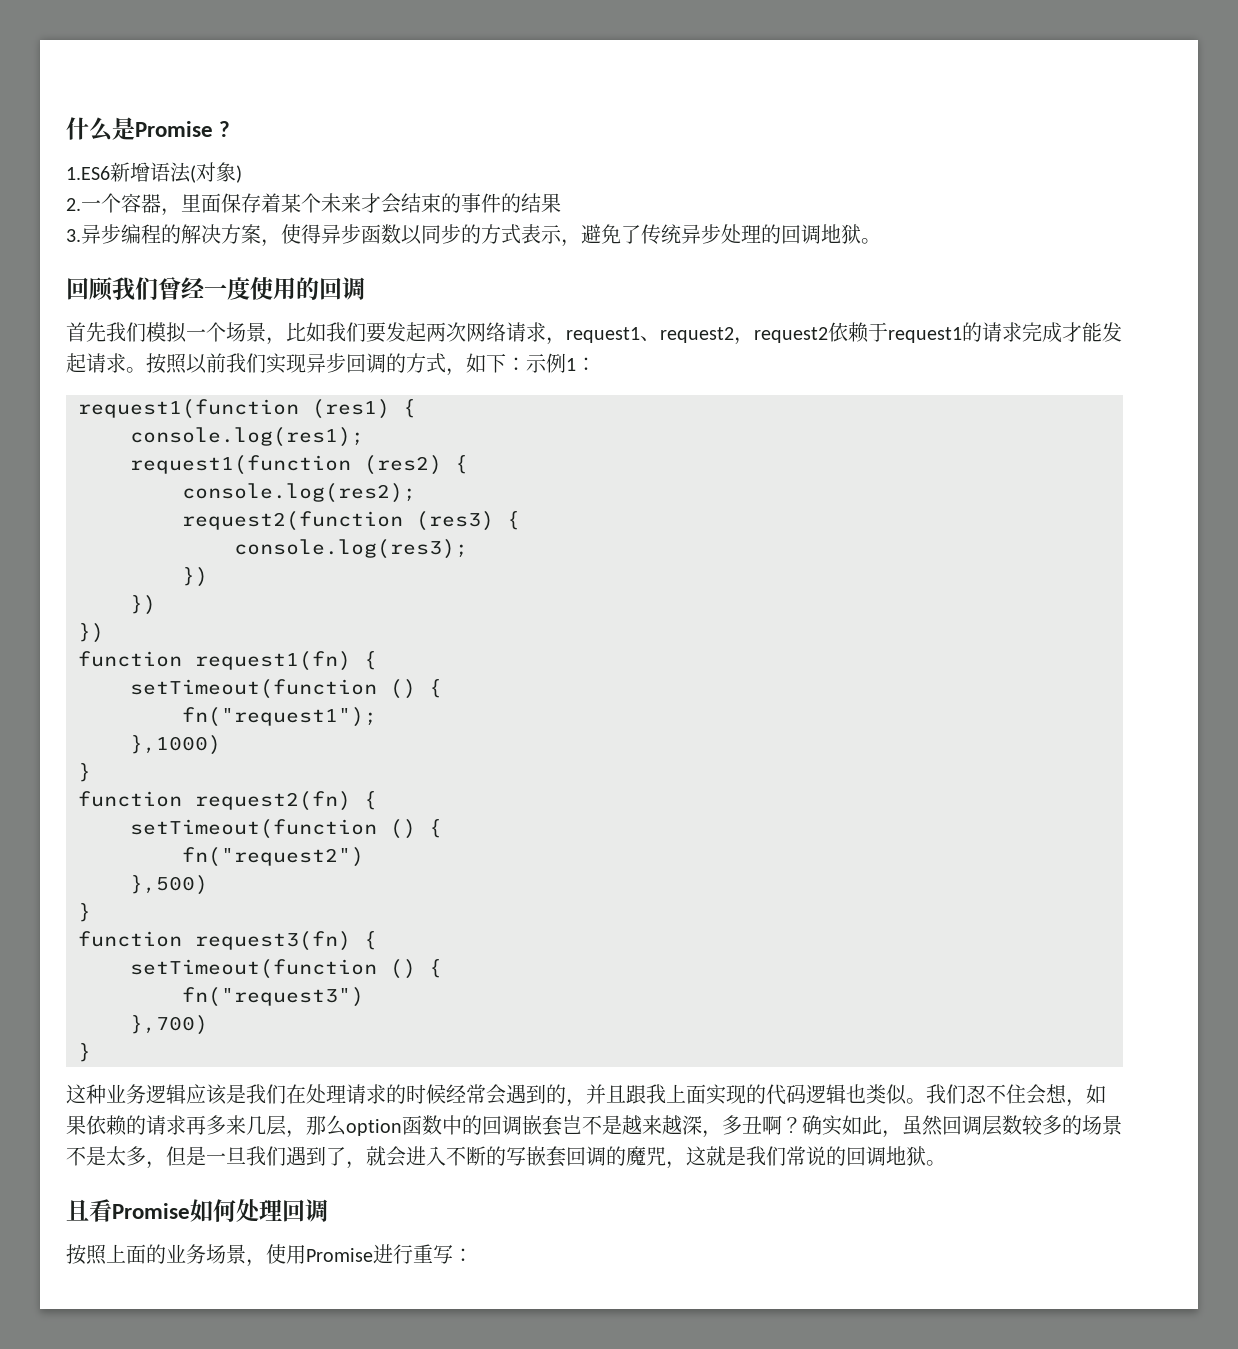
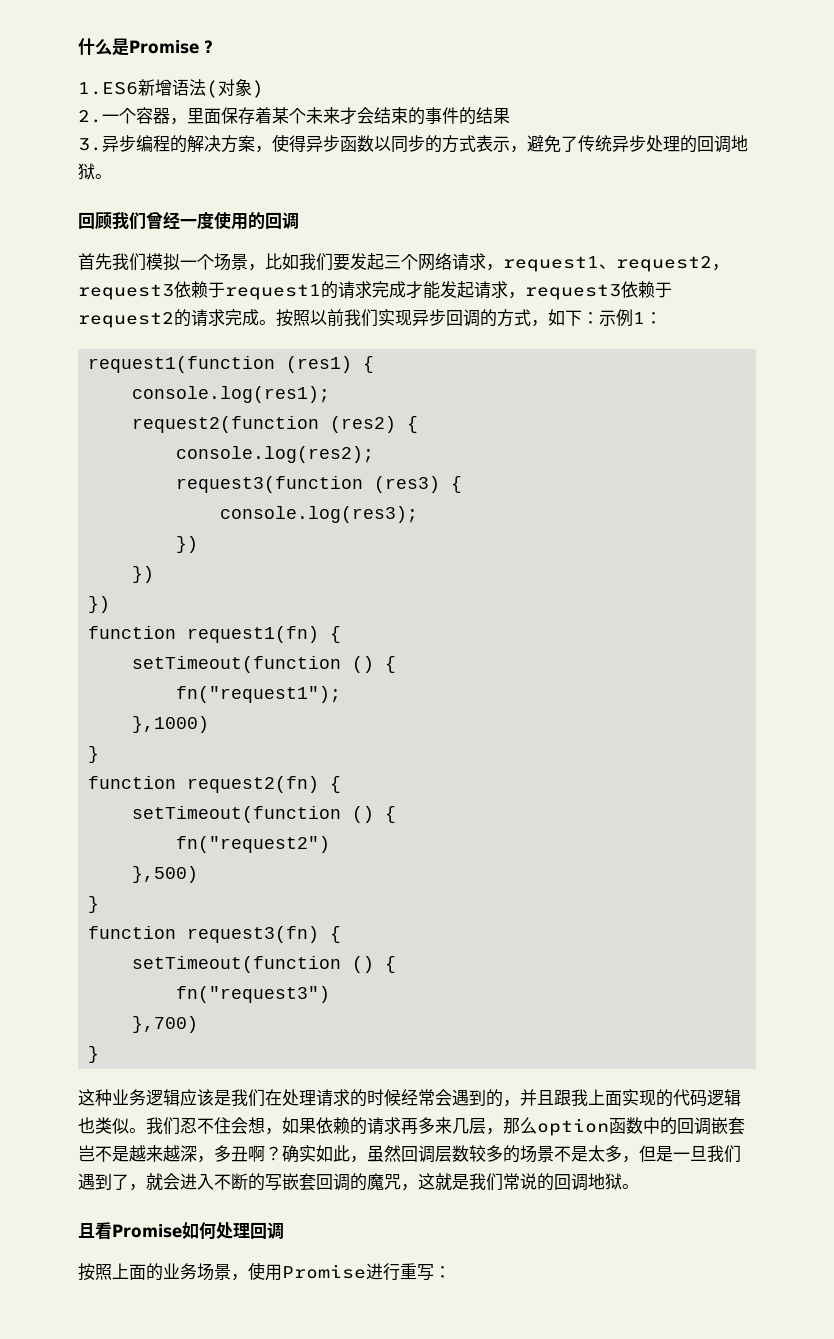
- 首先我们模拟一个场景，比如我们要发起两次网络请求，request1、request2，request2依赖于request1的请求完成才能发起请求。
+ 首先我们模拟一个场景，比如我们要发起三个网络请求，request1、request2，request3依赖于request1的请求完成才能发起请求，request3依赖于request2的请求完成。
- request1(function (res2) {
+ request2(function (res2) {
- request2(function (res3) {
+ request3(function (res3) {

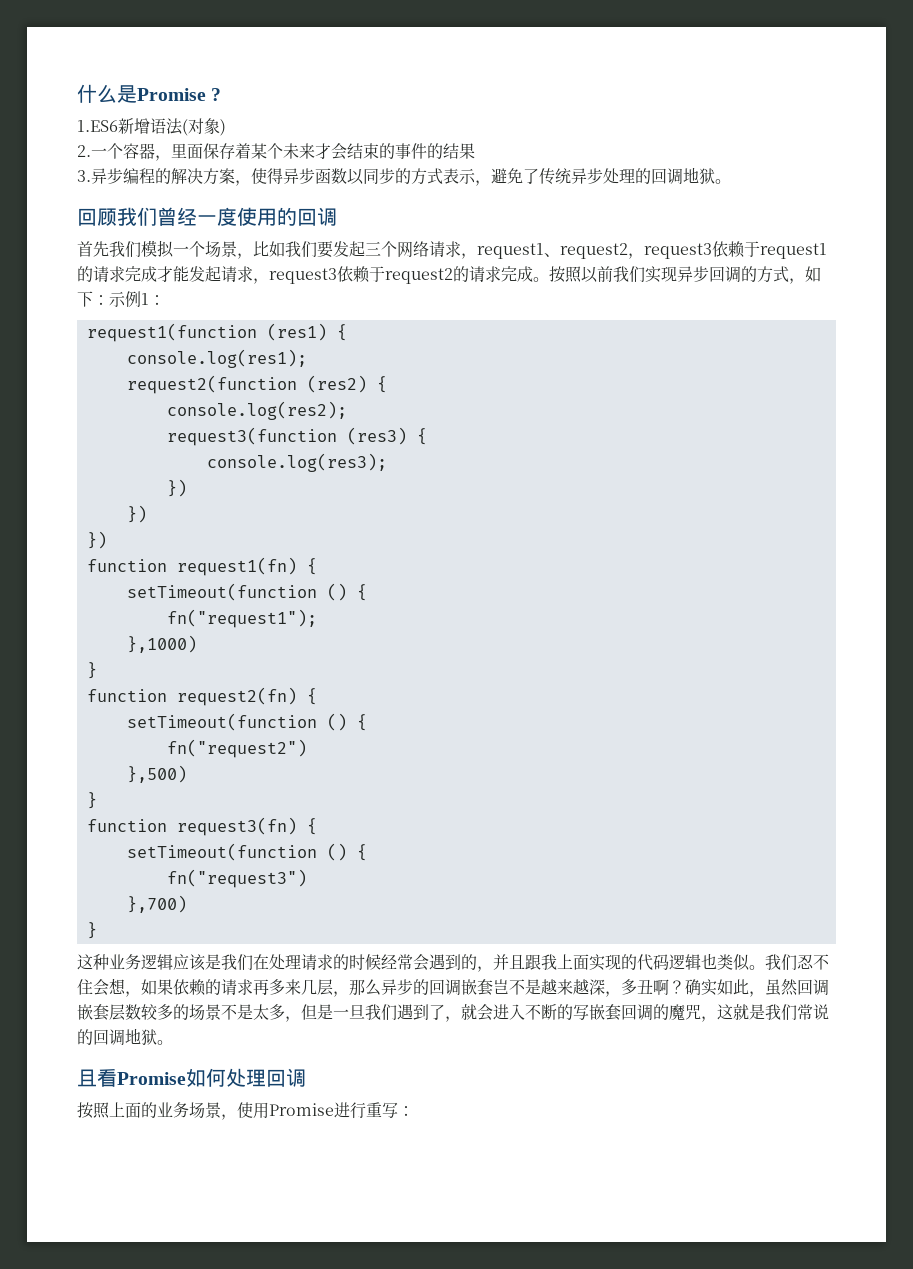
- 我们忍不住会想，如果依赖的请求再多来几层，那么option函数中的回调嵌套岂不是越来越深，多丑啊？
+ 我们忍不住会想，如果依赖的请求再多来几层，那么异步的回调嵌套岂不是越来越深，多丑啊？
- 确实如此，虽然回调层数较多的场景不是太多，但是一旦我们遇到了，就会进入不断的写嵌套回调的魔咒，这就是我们常说的回调地狱。
+ 确实如此，虽然回调嵌套层数较多的场景不是太多，但是一旦我们遇到了，就会进入不断的写嵌套回调的魔咒，这就是我们常说的回调地狱。

